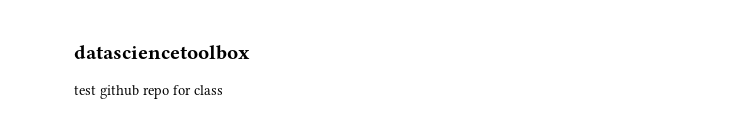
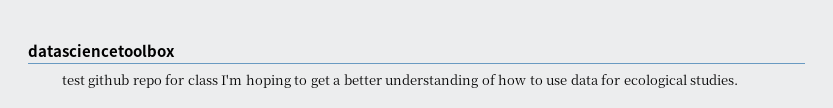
- test github repo for class
+ test github repo for class I'm hoping to get a better understanding of how to use data for ecological studies.

